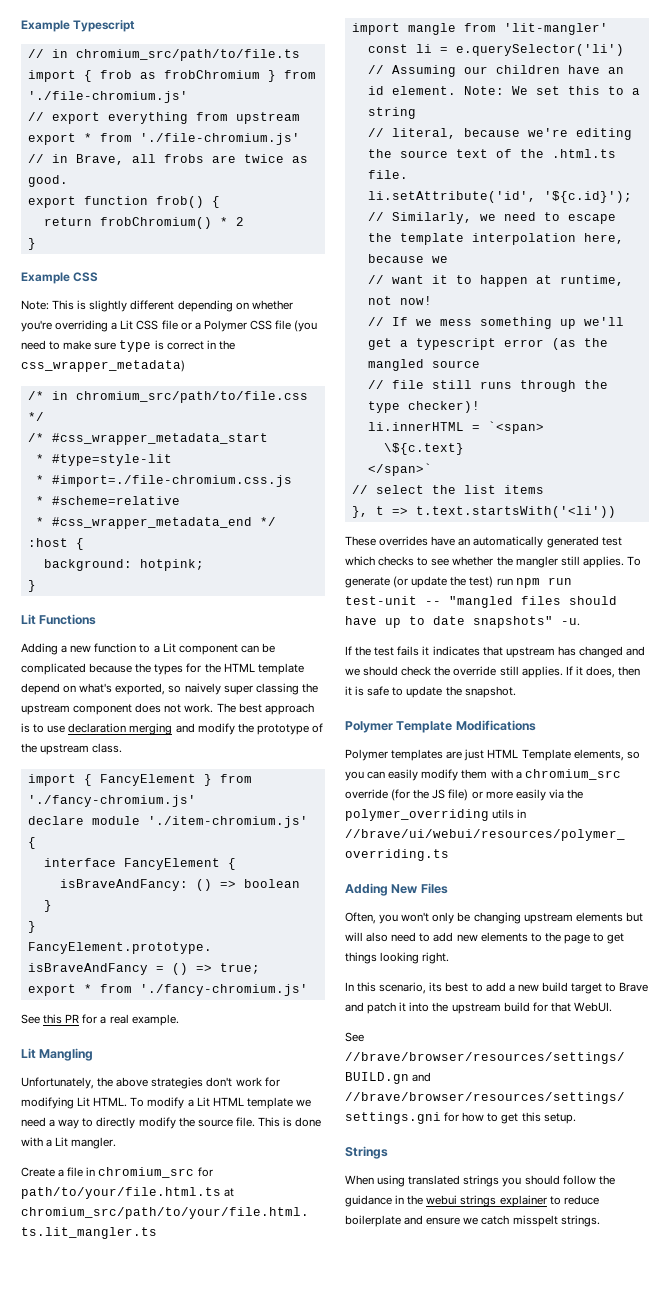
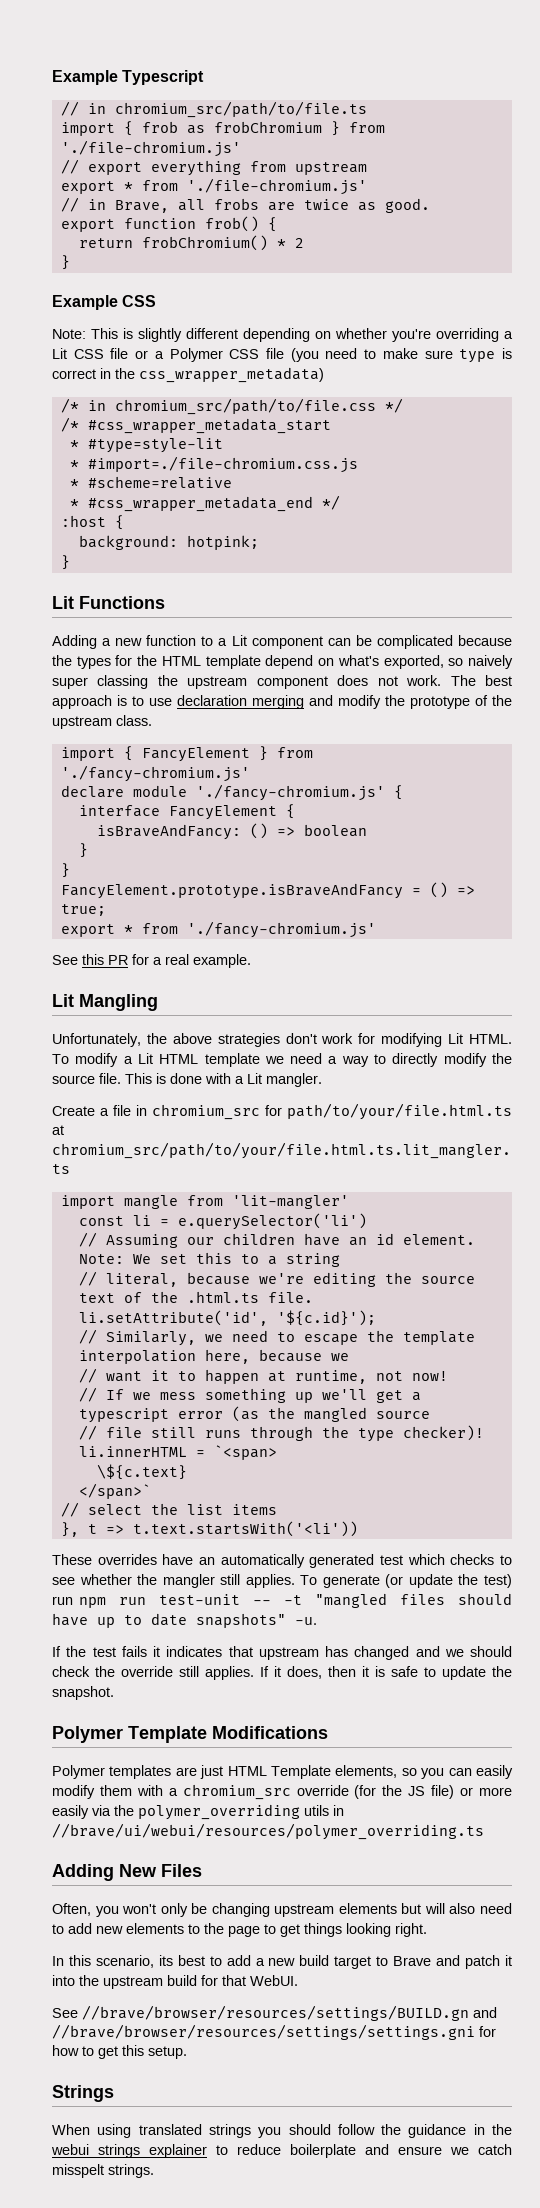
- declare module './item-chromium.js' {
+ declare module './fancy-chromium.js' {
- To generate (or update the test) run npm run test-unit -- "mangled files should have up to date snapshots" -u.
+ To generate (or update the test) run npm run test-unit -- -t "mangled files should have up to date snapshots" -u.

